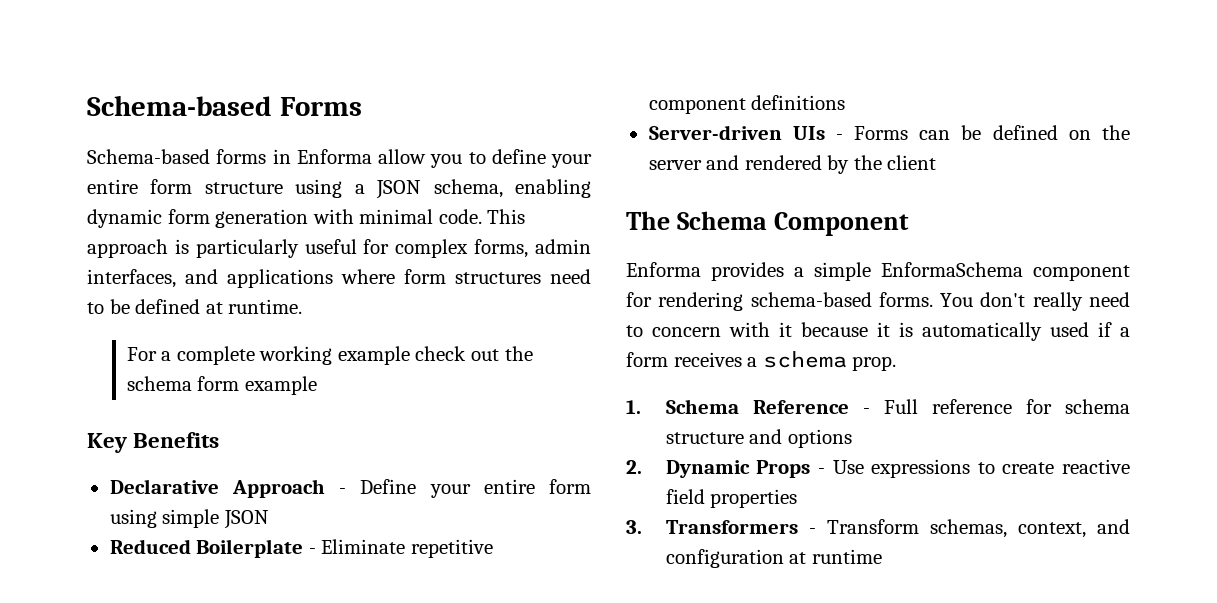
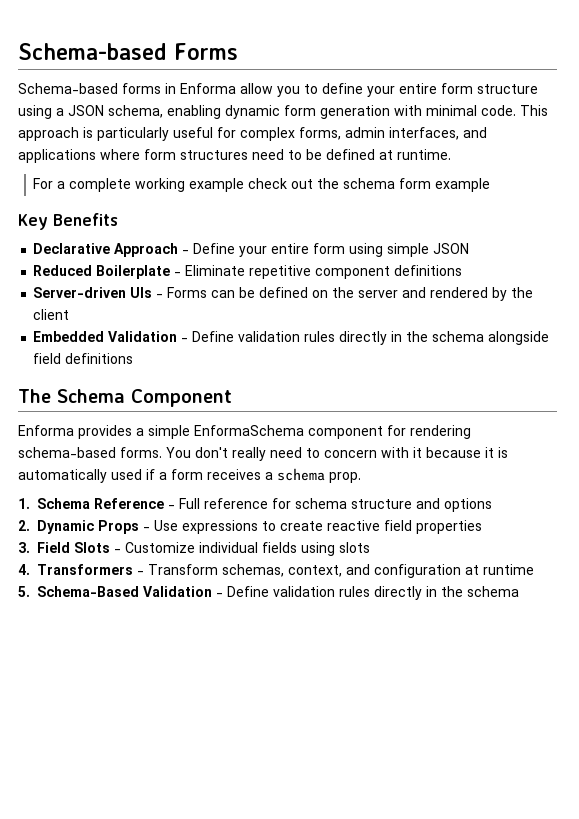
+ Embedded Validation - Define validation rules directly in the schema alongside field definitions
- 3. Transformers - Transform schemas, context, and configuration at runtime
+ 3. Field Slots - Customize individual fields using slots
+ 4. Transformers - Transform schemas, context, and configuration at runtime
+ 5. Schema-Based Validation - Define validation rules directly in the schema

